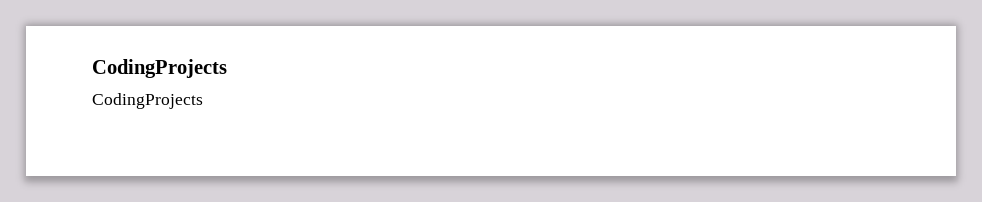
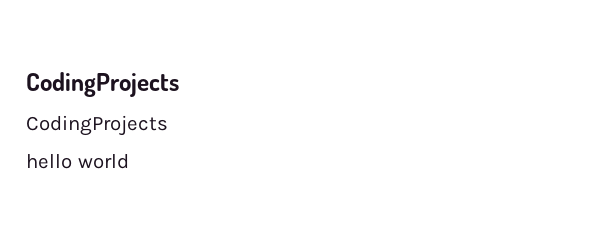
+ hello world

